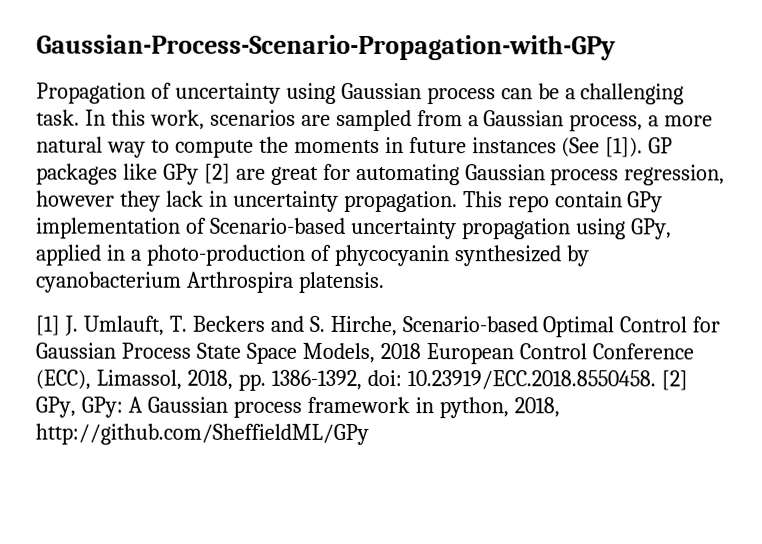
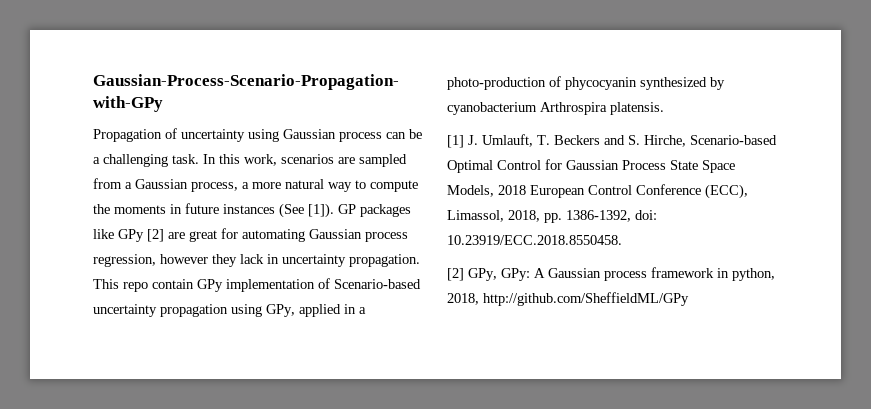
- [1] J. Umlauft, T. Beckers and S. Hirche, Scenario-based Optimal Control for Gaussian Process State Space Models, 2018 European Control Conference (ECC), Limassol, 2018, pp. 1386-1392, doi: 10.23919/ECC.2018.8550458. [2] GPy, GPy: A Gaussian process framework in python, 2018, http://github.com/SheffieldML/GPy
+ [1] J. Umlauft, T. Beckers and S. Hirche, Scenario-based Optimal Control for Gaussian Process State Space Models, 2018 European Control Conference (ECC), Limassol, 2018, pp. 1386-1392, doi: 10.23919/ECC.2018.8550458.
+ [2] GPy, GPy: A Gaussian process framework in python, 2018, http://github.com/SheffieldML/GPy

